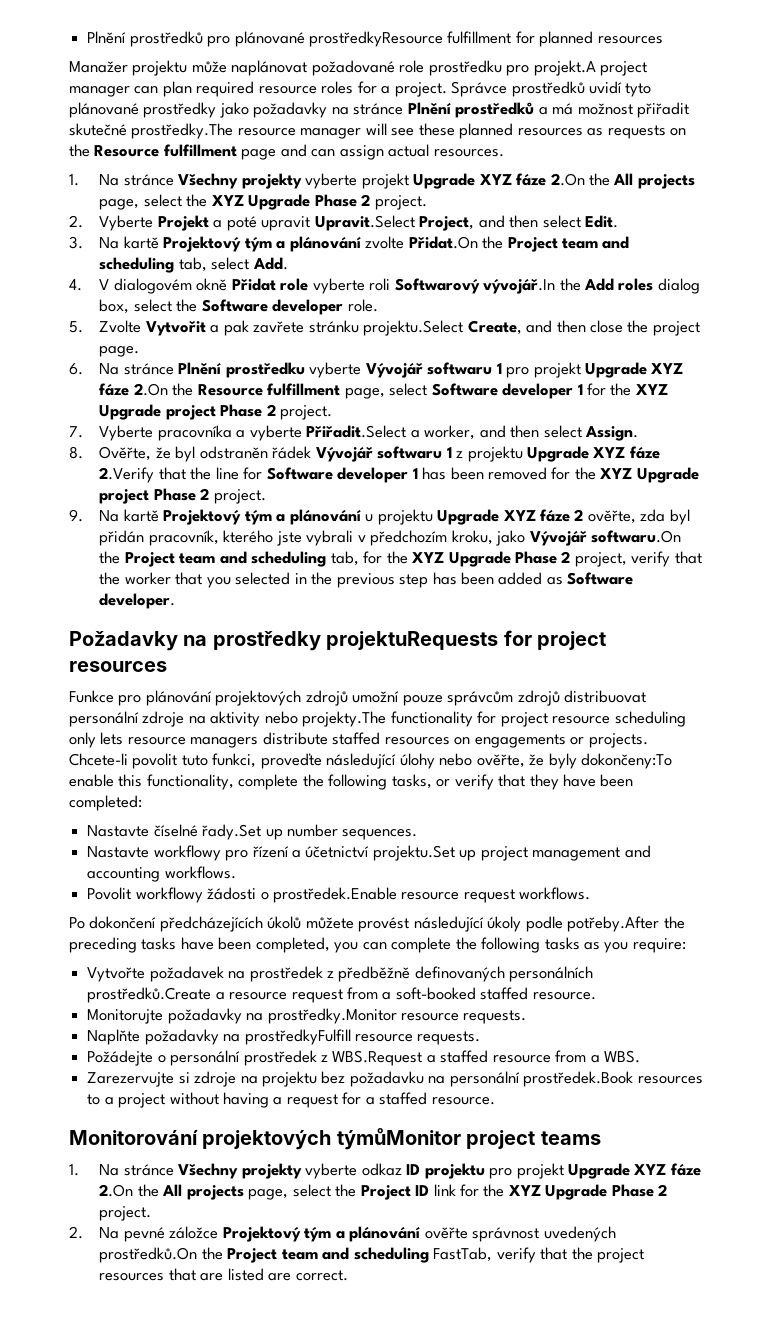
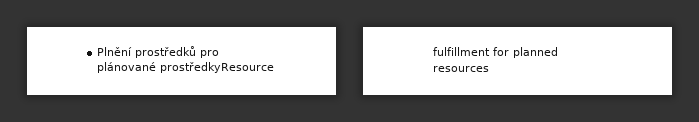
- Manažer projektu může naplánovat požadované role prostředku pro projekt.A project manager can plan required resource roles for a project. Správce prostředků uvidí tyto plánované prostředky jako požadavky na stránce Plnění prostředků a má možnost přiřadit skutečné prostředky.The resource manager will see these planned resources as requests on the Resource fulfillment page and can assign actual resources.
- 1. Na stránce Všechny projekty vyberte projekt Upgrade XYZ fáze 2.On the All projects page, select the XYZ Upgrade Phase 2 project.
- 2. Vyberte Projekt a poté upravit Upravit.Select Project, and then select Edit.
- 3. Na kartě Projektový tým a plánování zvolte Přidat.On the Project team and scheduling tab, select Add.
- 4. V dialogovém okně Přidat role vyberte roli Softwarový vývojář.In the Add roles dialog box, select the Software developer role.
- 5. Zvolte Vytvořit a pak zavřete stránku projektu.Select Create, and then close the project page.
- 6. Na stránce Plnění prostředku vyberte Vývojář softwaru 1 pro projekt Upgrade XYZ fáze 2.On the Resource fulfillment page, select Software developer 1 for the XYZ Upgrade project Phase 2 project.
- 7. Vyberte pracovníka a vyberte Přiřadit.Select a worker, and then select Assign.
- 8. Ověřte, že byl odstraněn řádek Vývojář softwaru 1 z projektu Upgrade XYZ fáze 2.Verify that the line for Software developer 1 has been removed for the XYZ Upgrade project Phase 2 project.
- 9. Na kartě Projektový tým a plánování u projektu Upgrade XYZ fáze 2 ověřte, zda byl přidán pracovník, kterého jste vybrali v předchozím kroku, jako Vývojář softwaru.On the Project team and scheduling tab, for the XYZ Upgrade Phase 2 project, verify that the worker that you selected in the previous step has been added as Software developer.
- Požadavky na prostředky projektuRequests for project resources
- Funkce pro plánování projektových zdrojů umožní pouze správcům zdrojů distribuovat personální zdroje na aktivity nebo projekty.The functionality for project resource scheduling only lets resource managers distribute staffed resources on engagements or projects. Chcete-li povolit tuto funkci, proveďte následující úlohy nebo ověřte, že byly dokončeny:To enable this functionality, complete the following tasks, or verify that they have been completed:
- Nastavte číselné řady.Set up number sequences.
- Nastavte workflowy pro řízení a účetnictví projektu.Set up project management and accounting workflows.
- Povolit workflowy žádosti o prostředek.Enable resource request workflows.
- Po dokončení předcházejících úkolů můžete provést následující úkoly podle potřeby.After the preceding tasks have been completed, you can complete the following tasks as you require:
- Vytvořte požadavek na prostředek z předběžně definovaných personálních prostředků.Create a resource request from a soft-booked staffed resource.
- Monitorujte požadavky na prostředky.Monitor resource requests.
- Naplňte požadavky na prostředkyFulfill resource requests.
- Požádejte o personální prostředek z WBS.Request a staffed resource from a WBS.
- Zarezervujte si zdroje na projektu bez požadavku na personální prostředek.Book resources to a project without having a request for a staffed resource.
- Monitorování projektových týmůMonitor project teams
- 1. Na stránce Všechny projekty vyberte odkaz ID projektu pro projekt Upgrade XYZ fáze 2.On the All projects page, select the Project ID link for the XYZ Upgrade Phase 2 project.
- 2. Na pevné záložce Projektový tým a plánování ověřte správnost uvedených prostředků.On the Project team and scheduling FastTab, verify that the project resources that are listed are correct.

